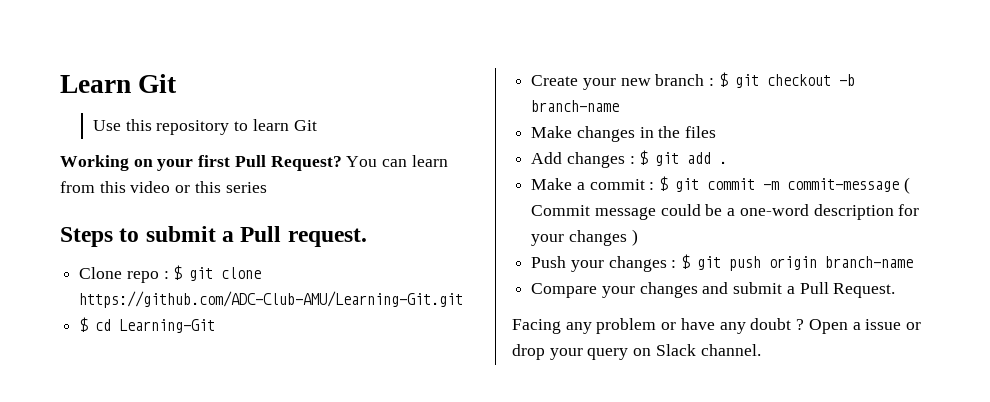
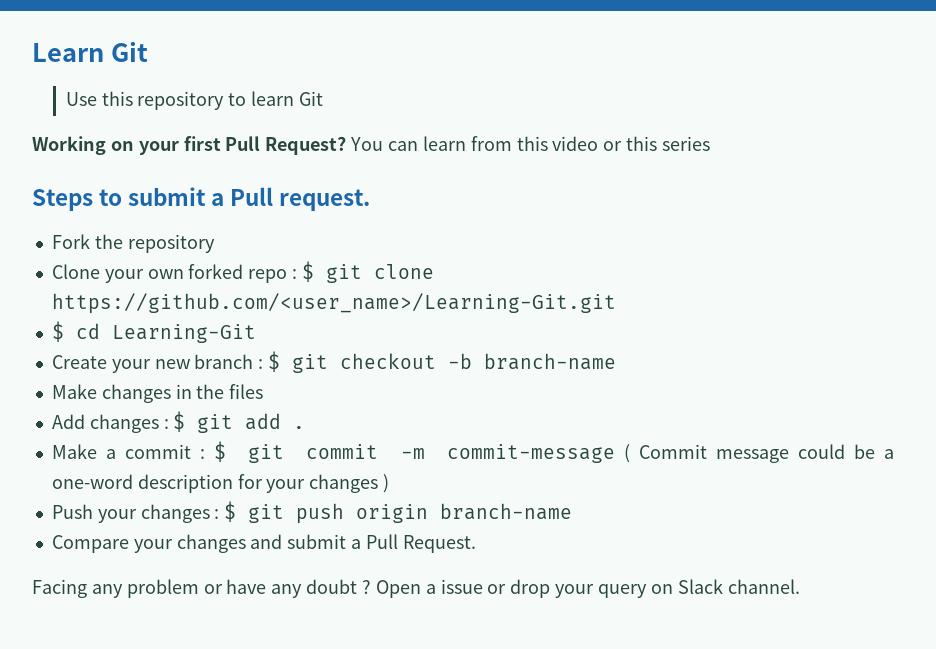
- Clone repo : $ git clone https://github.com/ADC-Club-AMU/Learning-Git.git
+ Fork the repository
+ Clone your own forked repo : $ git clone https://github.com/<user_name>/Learning-Git.git

